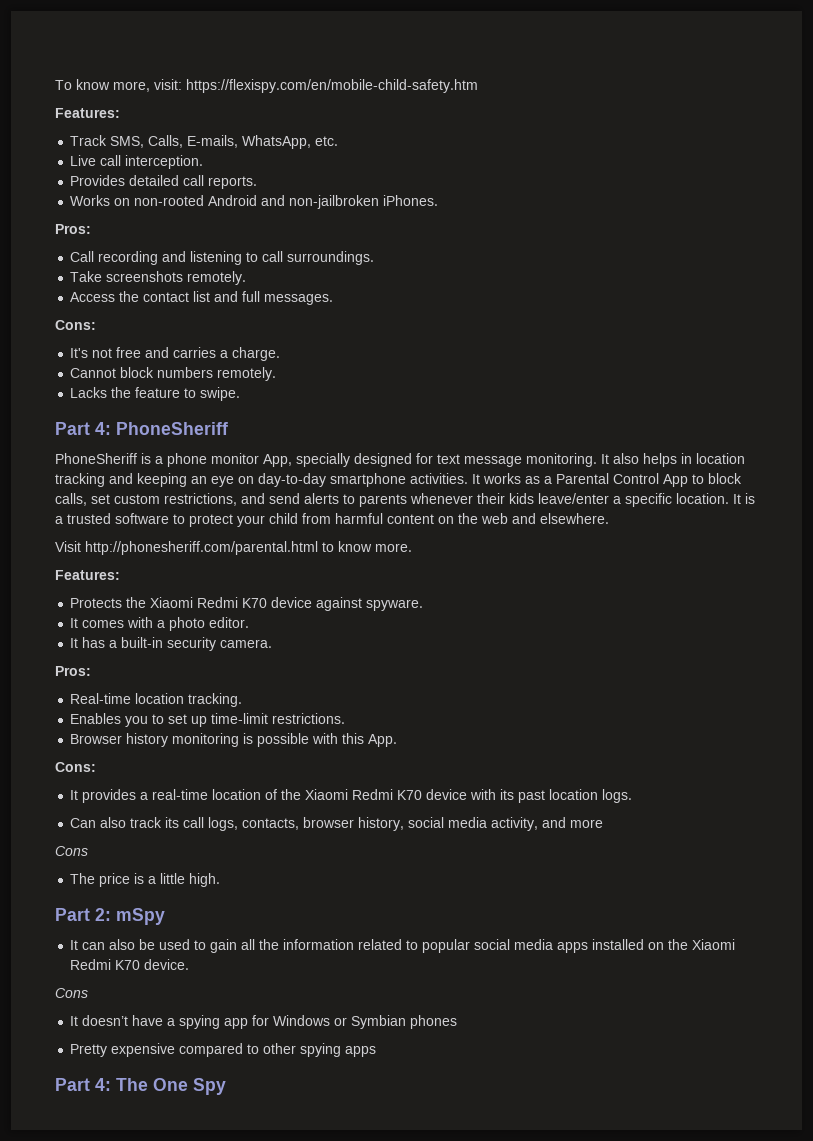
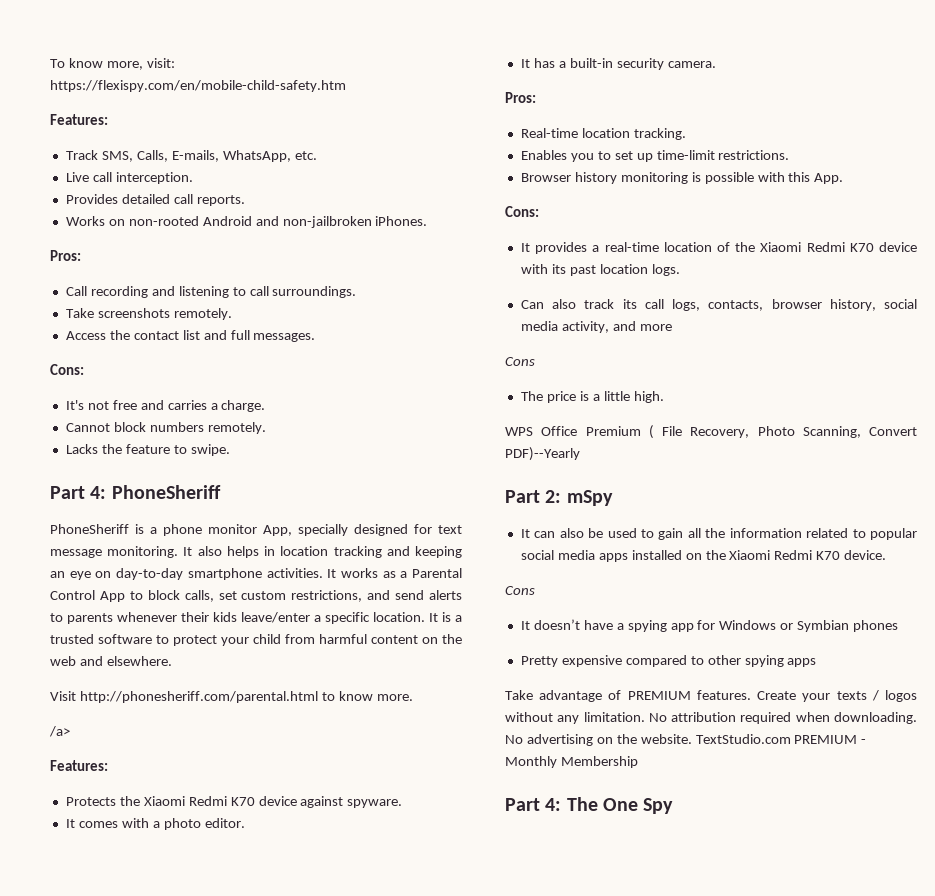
+ /a>
+ WPS Office Premium ( File Recovery, Photo Scanning, Convert PDF)--Yearly
+ Take advantage of PREMIUM features. Create your texts / logos without any limitation. No attribution required when downloading. No advertising on the website. TextStudio.com PREMIUM - Monthly Membership

